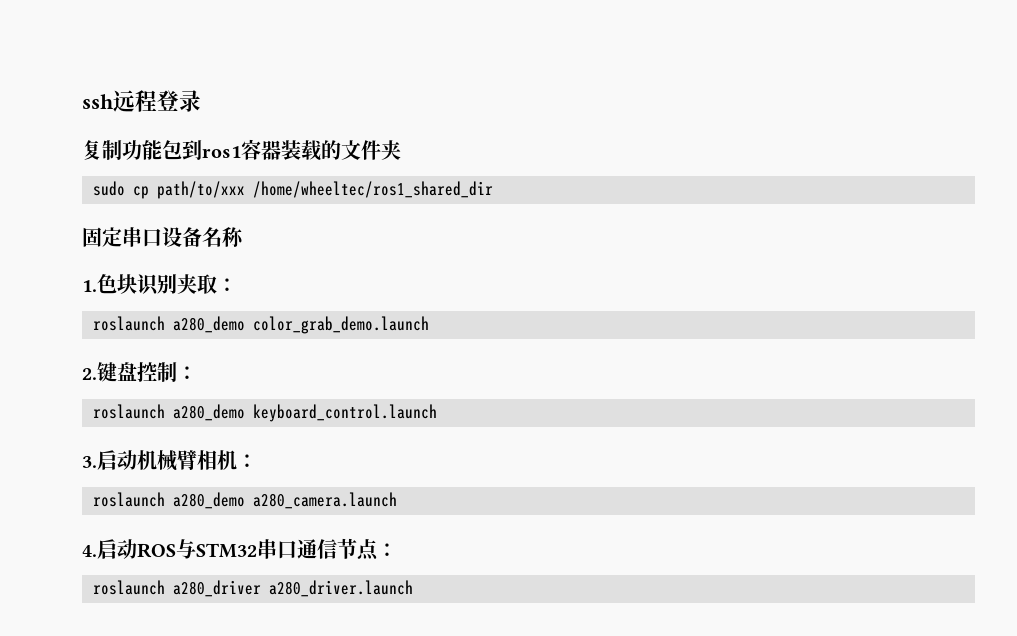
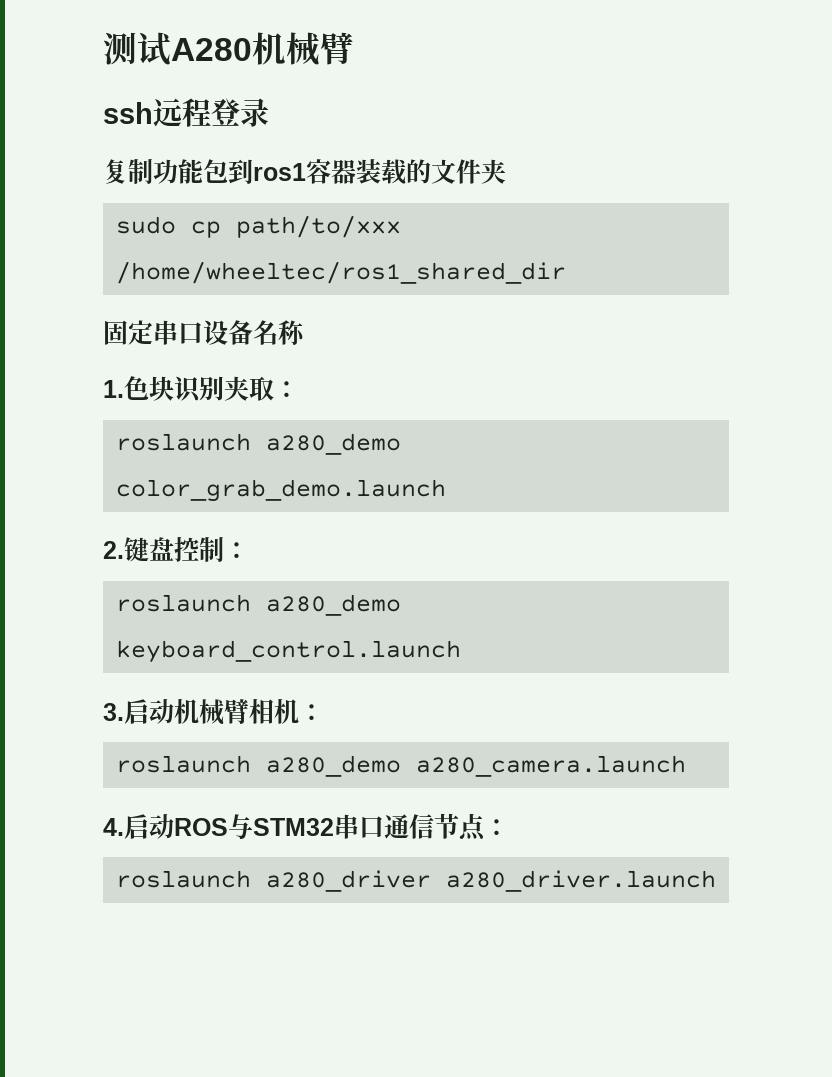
+ 测试A280机械臂

